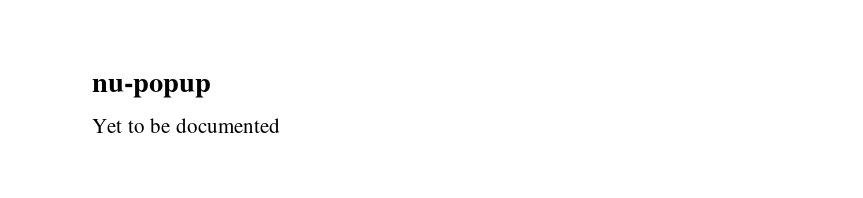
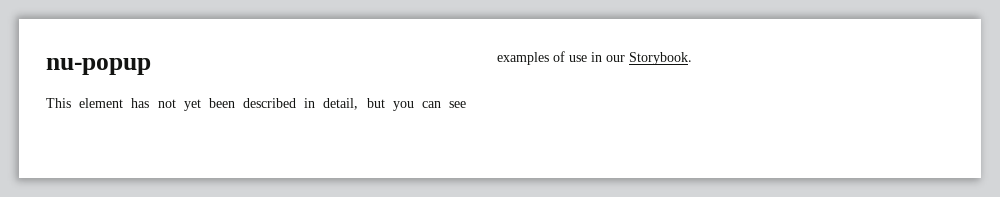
- Yet to be documented
+ This element has not yet been described in detail, but you can see examples of use in our Storybook.

